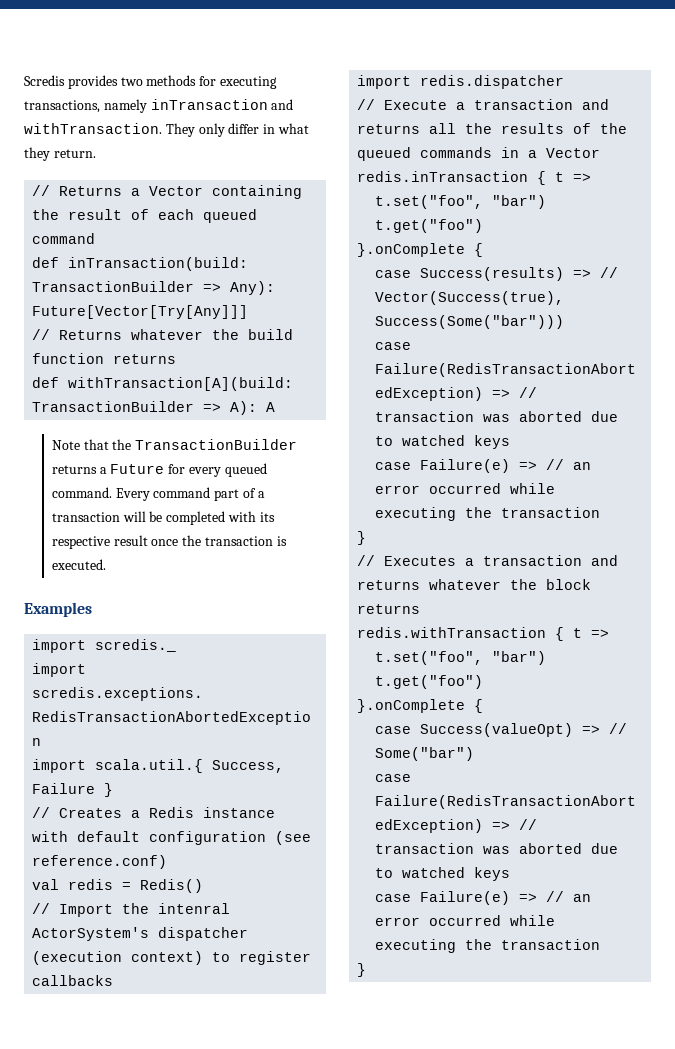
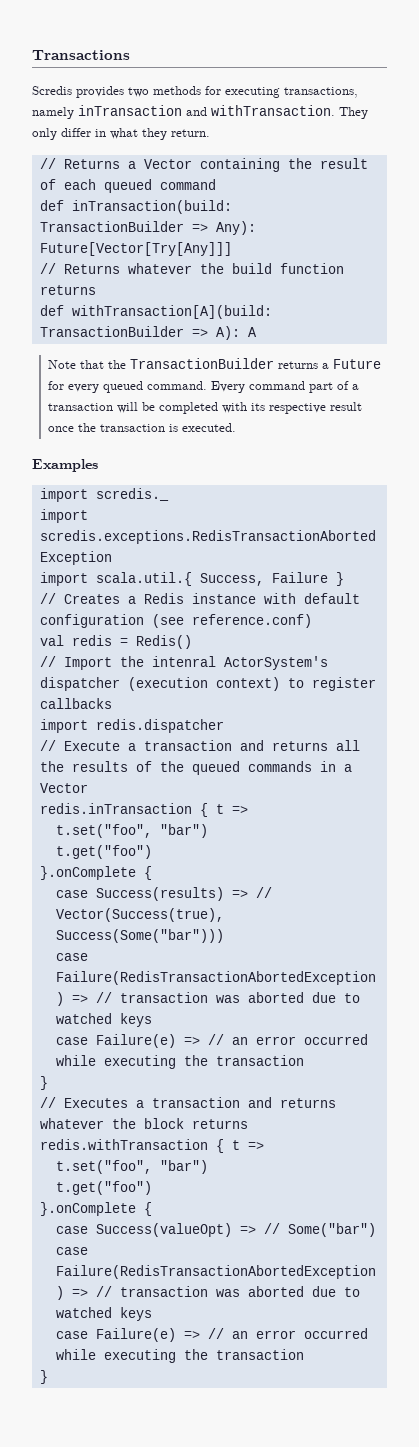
+ Transactions

